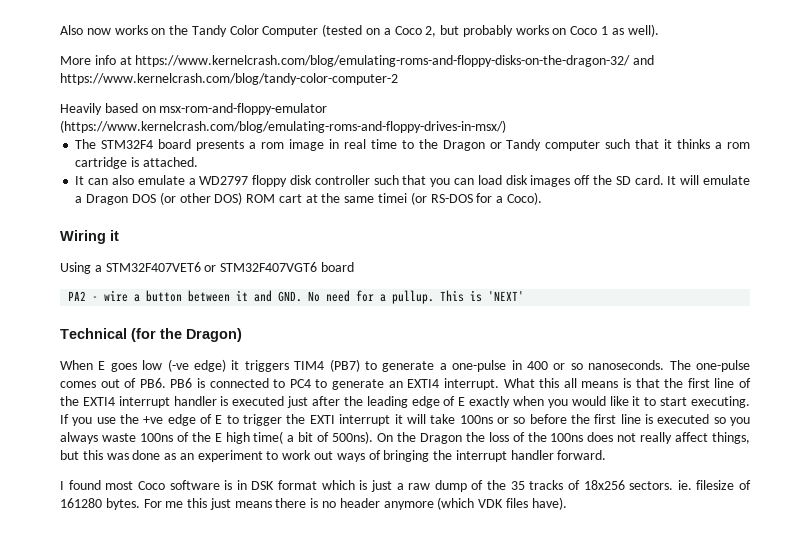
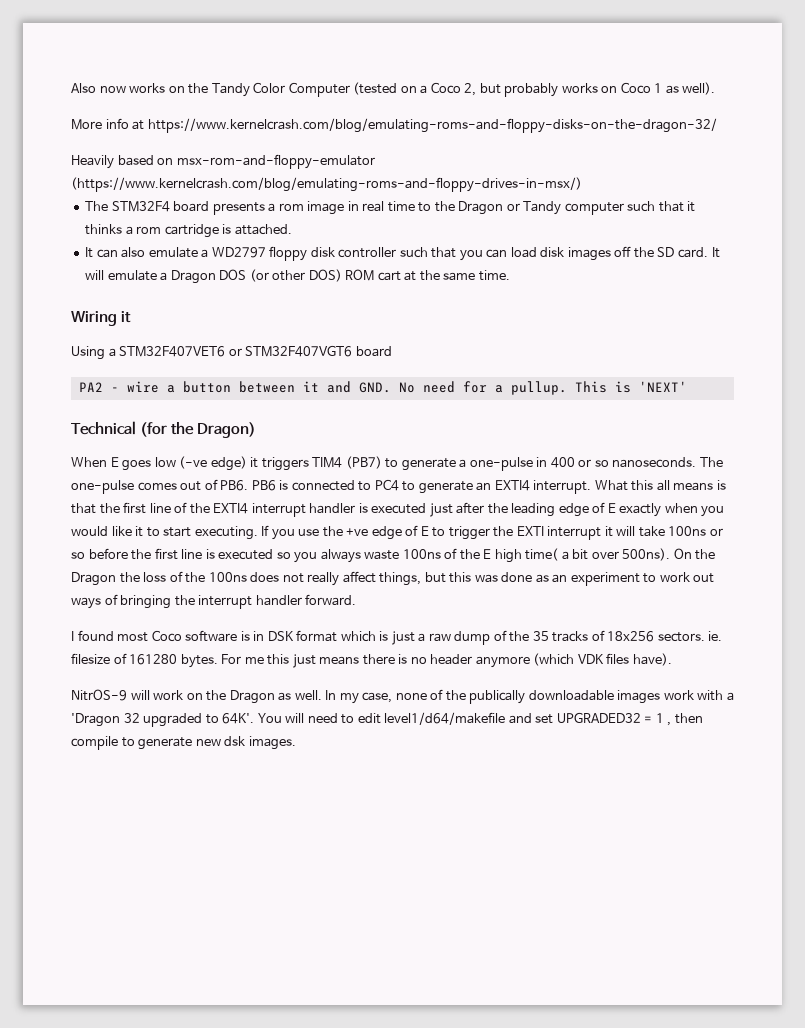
- More info at https://www.kernelcrash.com/blog/emulating-roms-and-floppy-disks-on-the-dragon-32/ and https://www.kernelcrash.com/blog/tandy-color-computer-2
+ More info at https://www.kernelcrash.com/blog/emulating-roms-and-floppy-disks-on-the-dragon-32/
- It will emulate a Dragon DOS (or other DOS) ROM cart at the same timei (or RS-DOS for a Coco).
+ It will emulate a Dragon DOS (or other DOS) ROM cart at the same time.
- If you use the +ve edge of E to trigger the EXTI interrupt it will take 100ns or so before the first line is executed so you always waste 100ns of the E high time( a bit of 500ns).
+ If you use the +ve edge of E to trigger the EXTI interrupt it will take 100ns or so before the first line is executed so you always waste 100ns of the E high time( a bit over 500ns).
+ NitrOS-9 will work on the Dragon as well. In my case, none of the publically downloadable images work with a 'Dragon 32 upgraded to 64K'. You will need to edit level1/d64/makefile and set UPGRADED32 = 1 , then compile to generate new dsk images.

